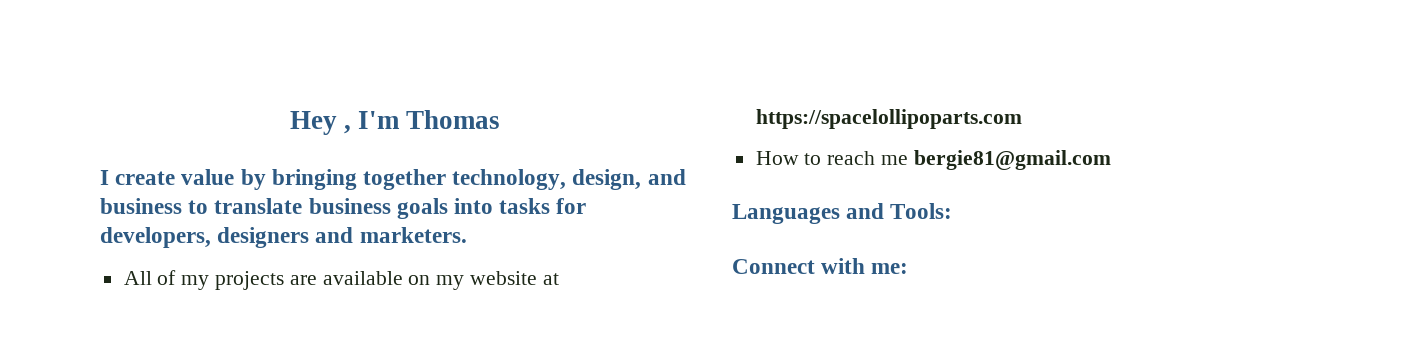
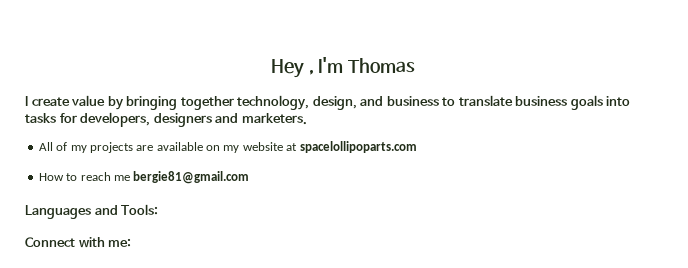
- All of my projects are available on my website at https://spacelollipoparts.com
+ All of my projects are available on my website at spacelollipoparts.com

